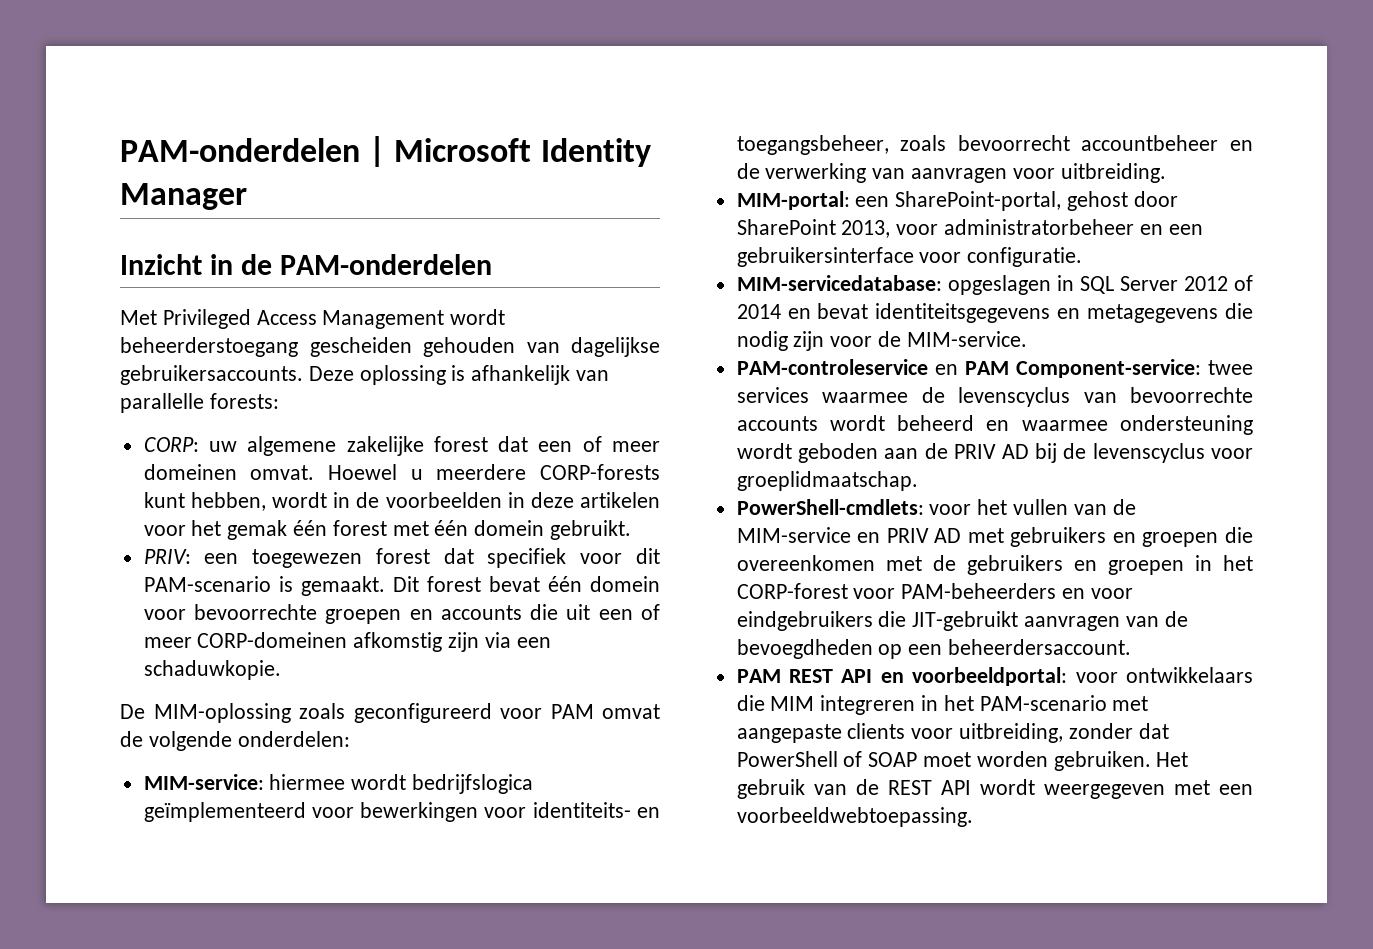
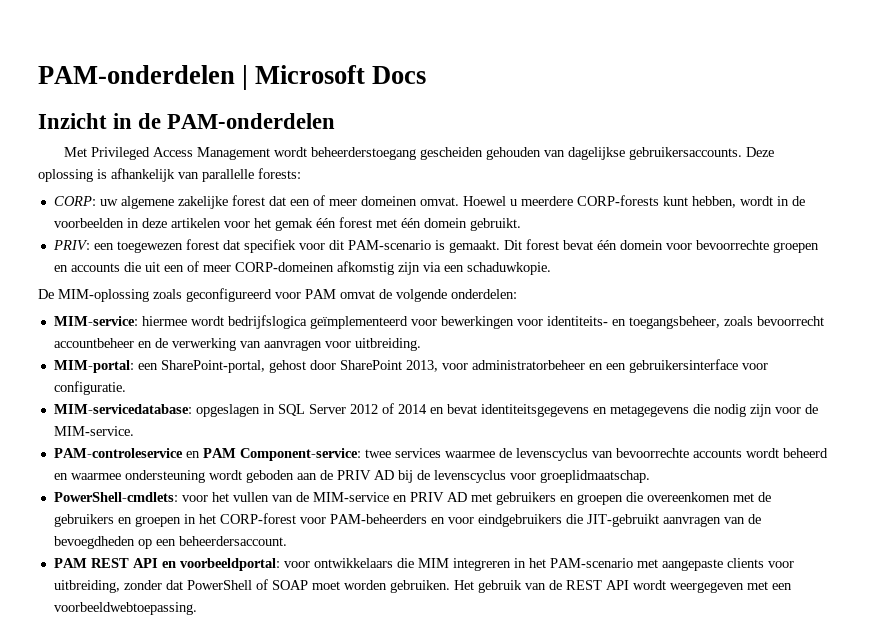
- PAM-onderdelen | Microsoft Identity Manager
+ PAM-onderdelen | Microsoft Docs

